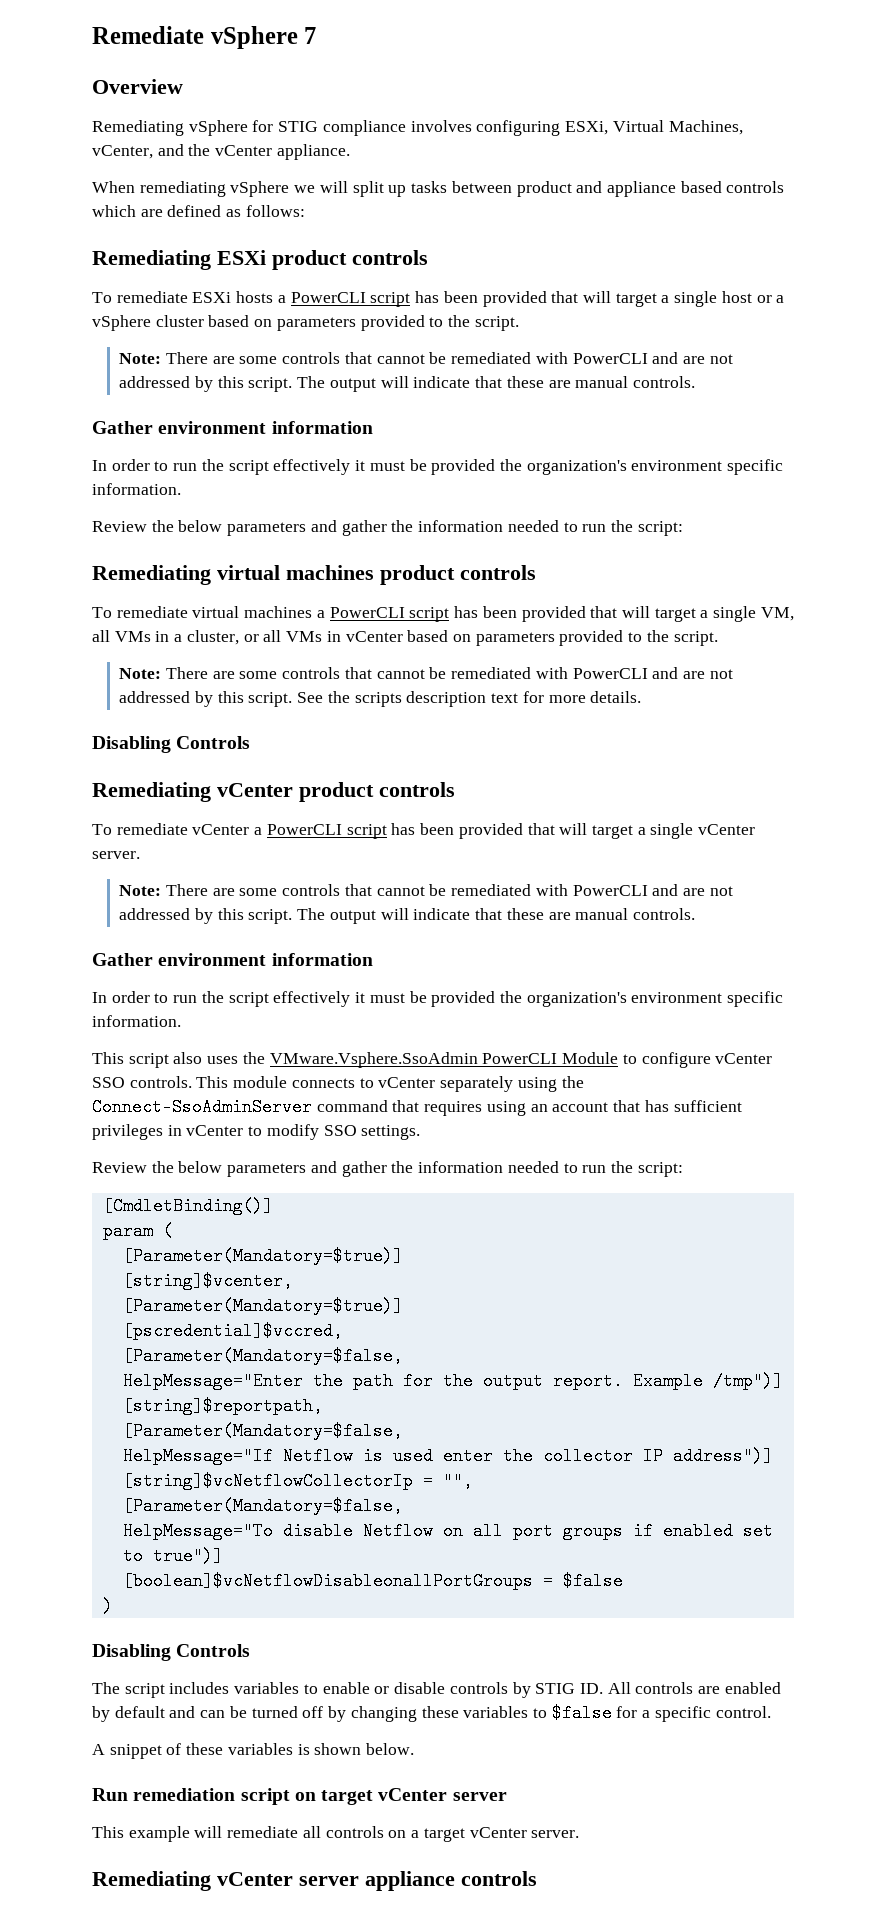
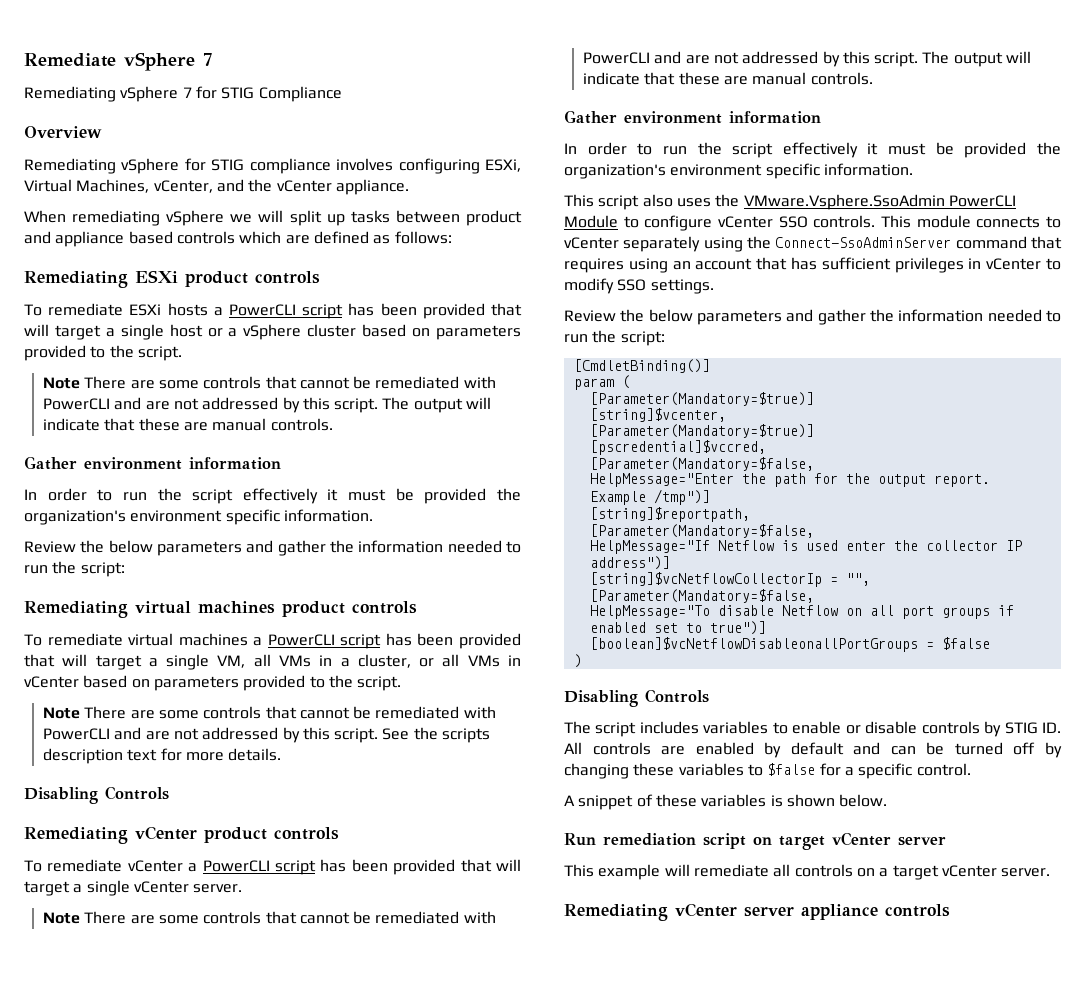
+ Remediating vSphere 7 for STIG Compliance
  To remediate ESXi hosts a PowerCLI script has been provided that will target a single host or a vSphere cluster based on parameters provided to the script.
- Note: There are some controls that cannot be remediated with PowerCLI and are not addressed by this script.
+ Note There are some controls that cannot be remediated with PowerCLI and are not addressed by this script.
  To remediate virtual machines a PowerCLI script has been provided that will target a single VM, all VMs in a cluster, or all VMs in vCenter based on parameters provided to the script.
- Note: There are some controls that cannot be remediated with PowerCLI and are not addressed by this script.
+ Note There are some controls that cannot be remediated with PowerCLI and are not addressed by this script.
  To remediate vCenter a PowerCLI script has been provided that will target a single vCenter server.
- Note: There are some controls that cannot be remediated with PowerCLI and are not addressed by this script.
+ Note There are some controls that cannot be remediated with PowerCLI and are not addressed by this script.

